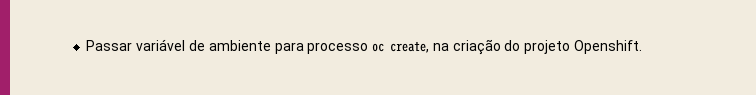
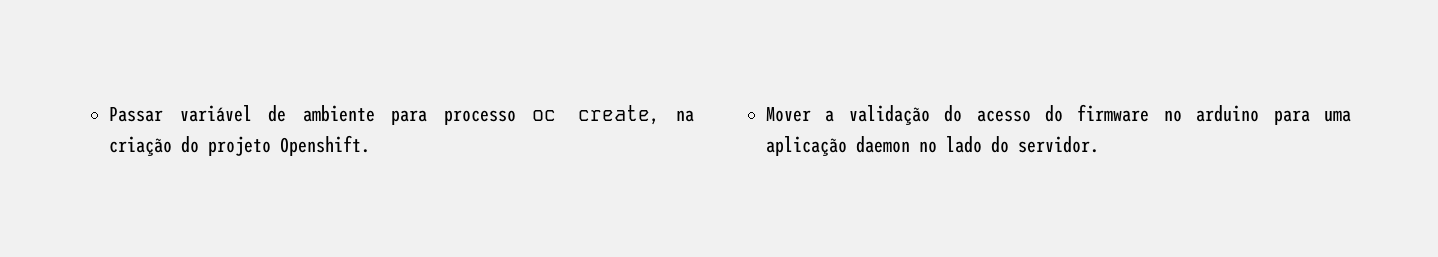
+ Mover a validação do acesso do firmware no arduino para uma aplicação daemon no lado do servidor.

